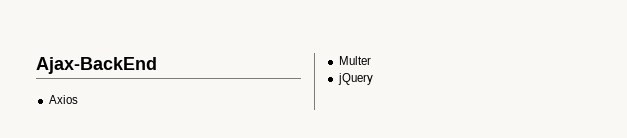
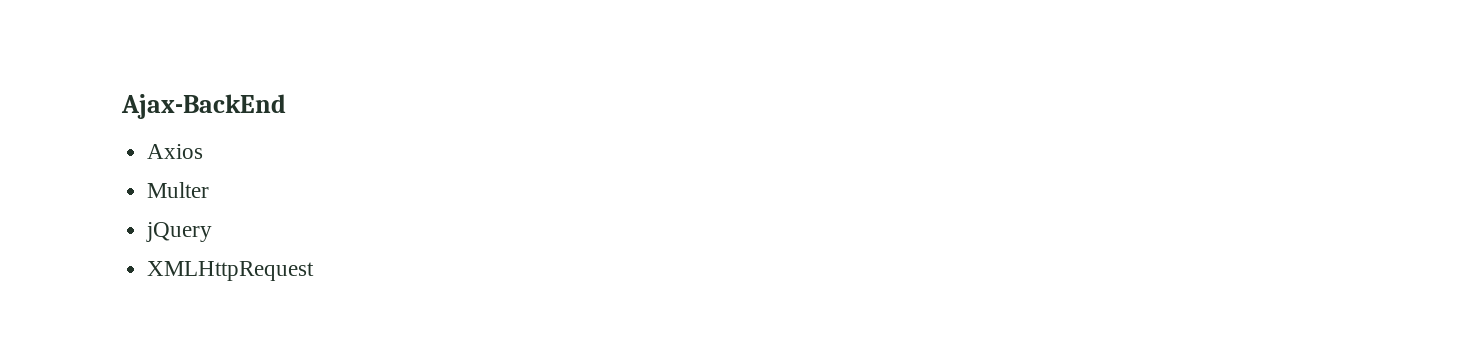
+ XMLHttpRequest

